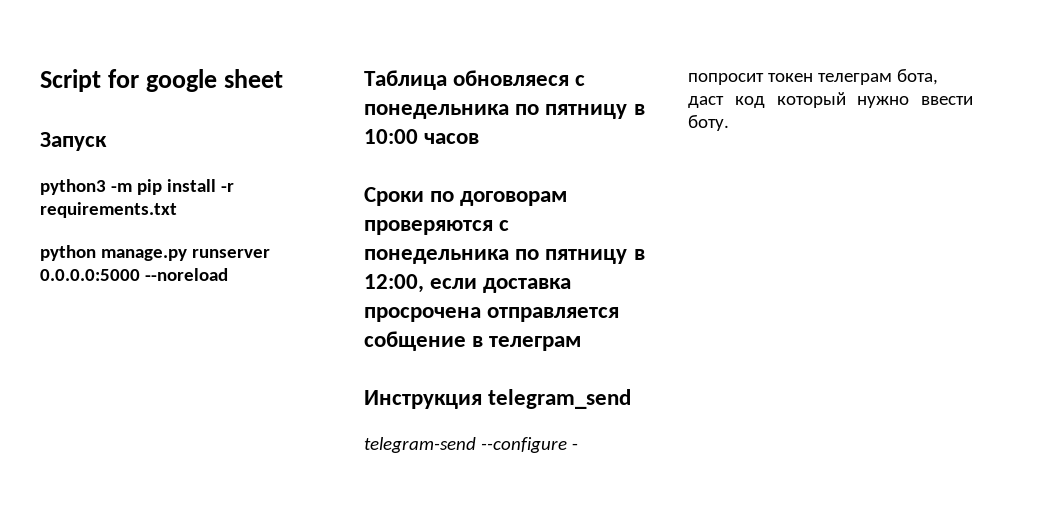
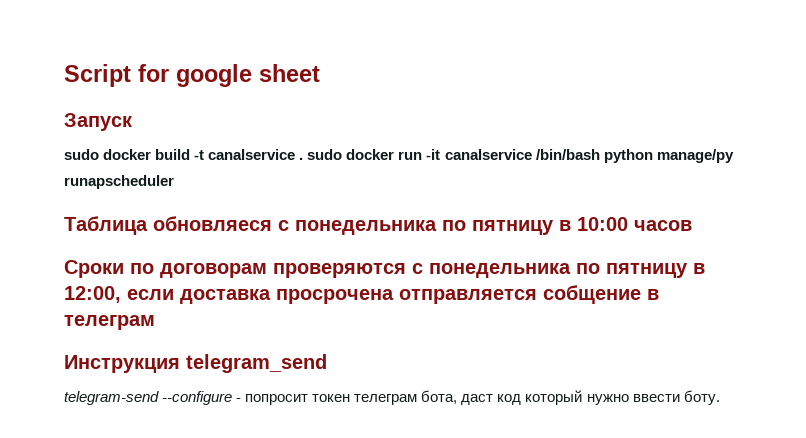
- python3 -m pip install -r requirements.txt
- python manage.py runserver 0.0.0.0:5000 --noreload
+ sudo docker build -t canalservice . sudo docker run -it canalservice /bin/bash python manage/py runapscheduler

